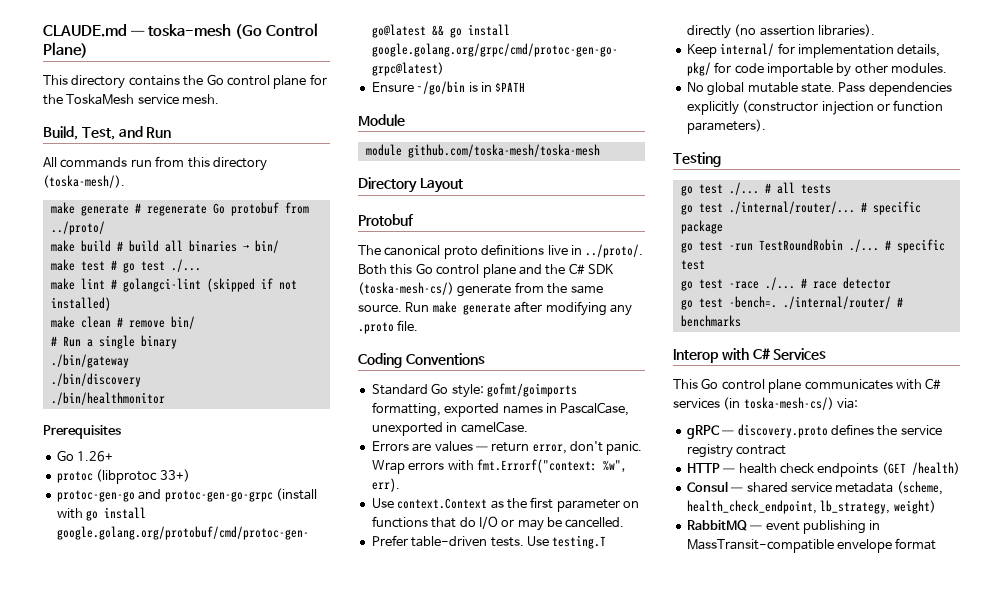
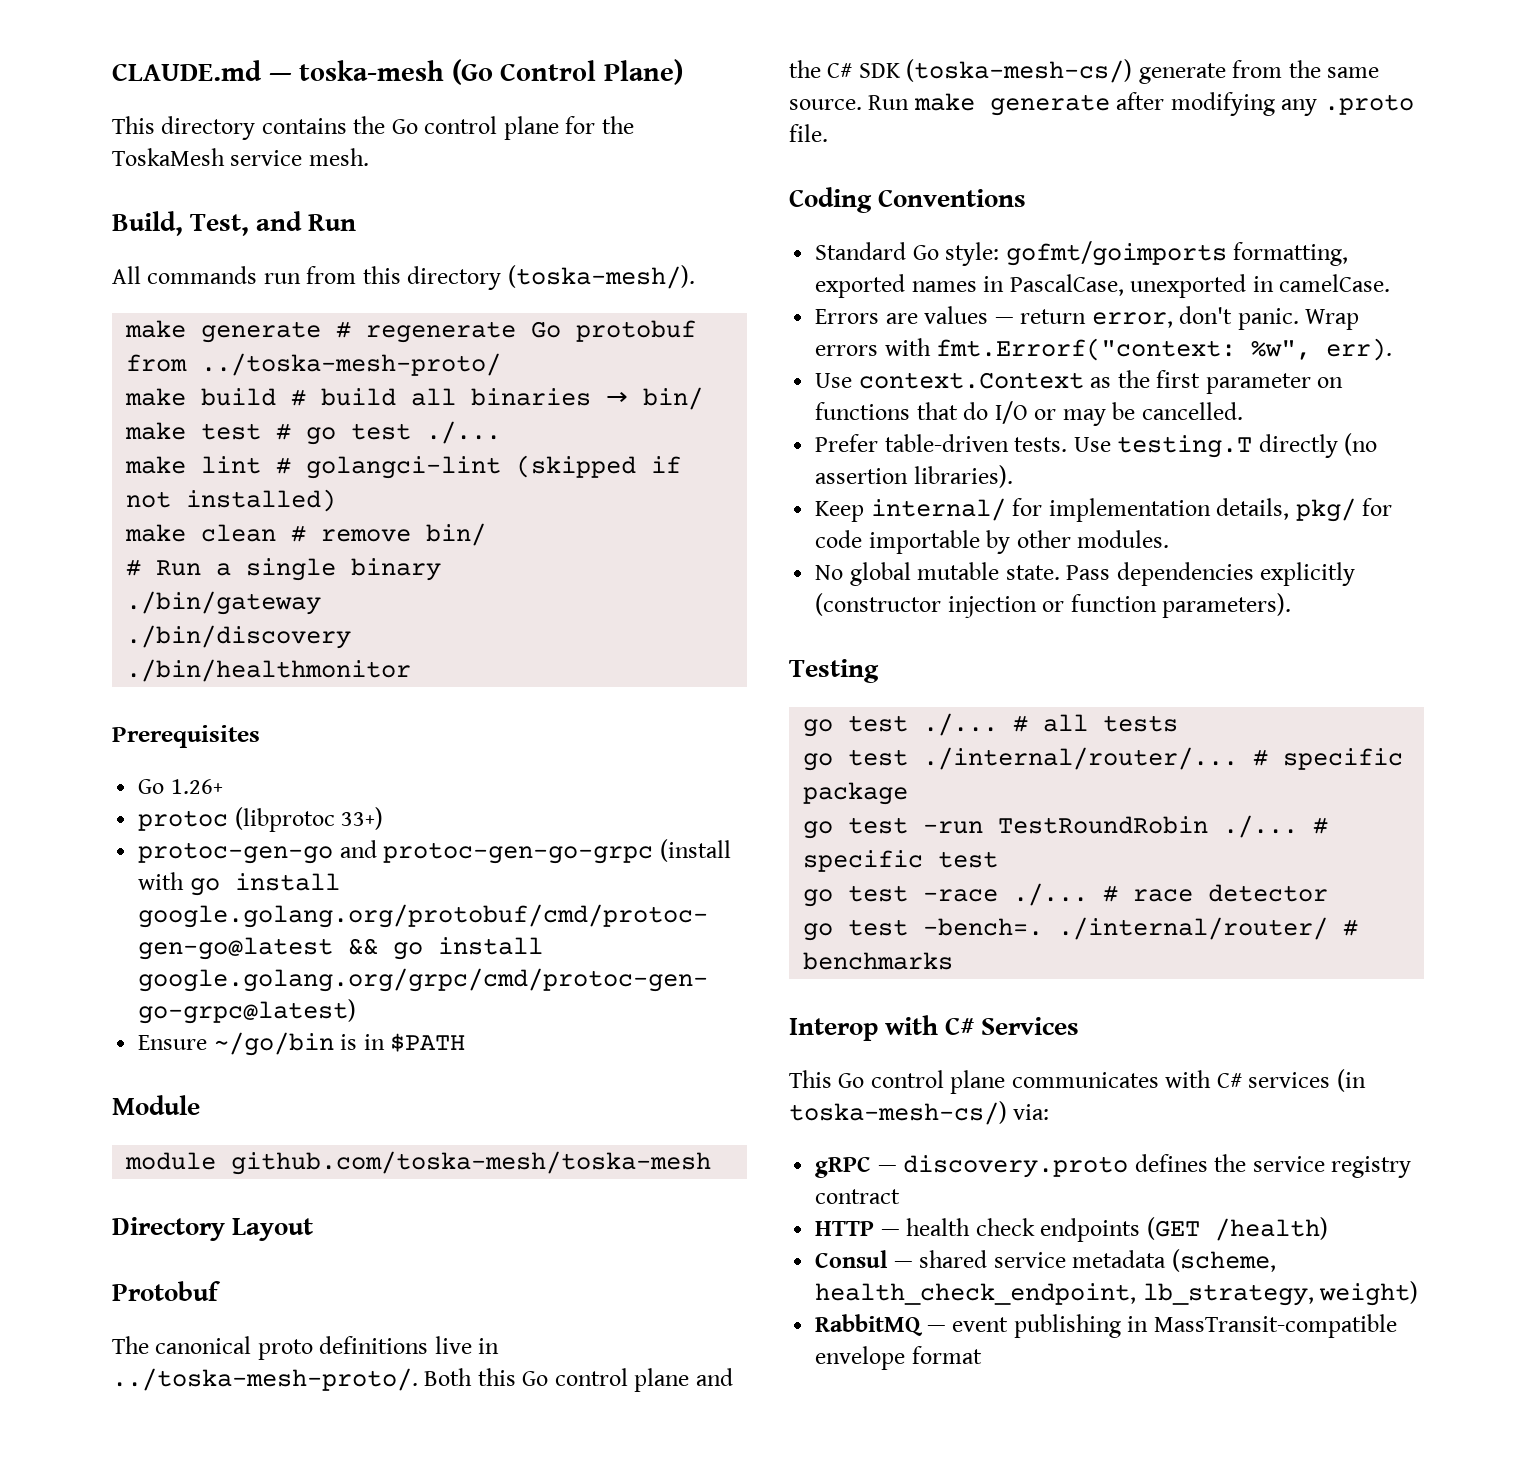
- make generate # regenerate Go protobuf from ../proto/
+ make generate # regenerate Go protobuf from ../toska-mesh-proto/
- The canonical proto definitions live in ../proto/. Both this Go control plane and the C# SDK (toska-mesh-cs/) generate from the same source.
+ The canonical proto definitions live in ../toska-mesh-proto/. Both this Go control plane and the C# SDK (toska-mesh-cs/) generate from the same source.

